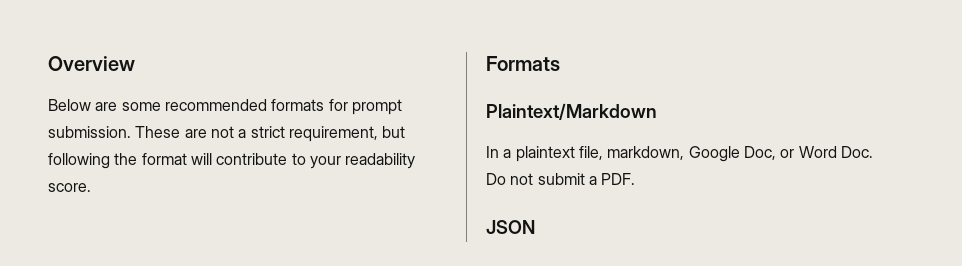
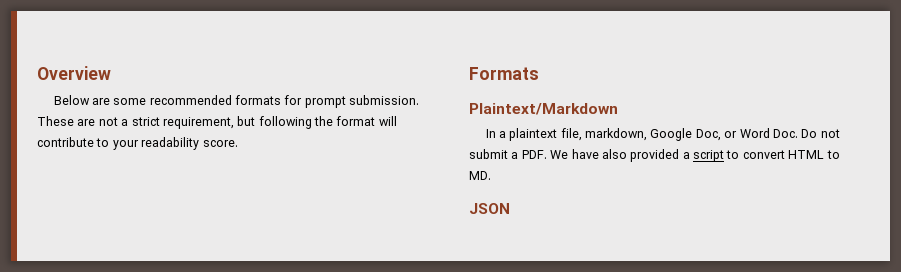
- In a plaintext file, markdown, Google Doc, or Word Doc. Do not submit a PDF.
+ In a plaintext file, markdown, Google Doc, or Word Doc. Do not submit a PDF. We have also provided a script to convert HTML to MD.

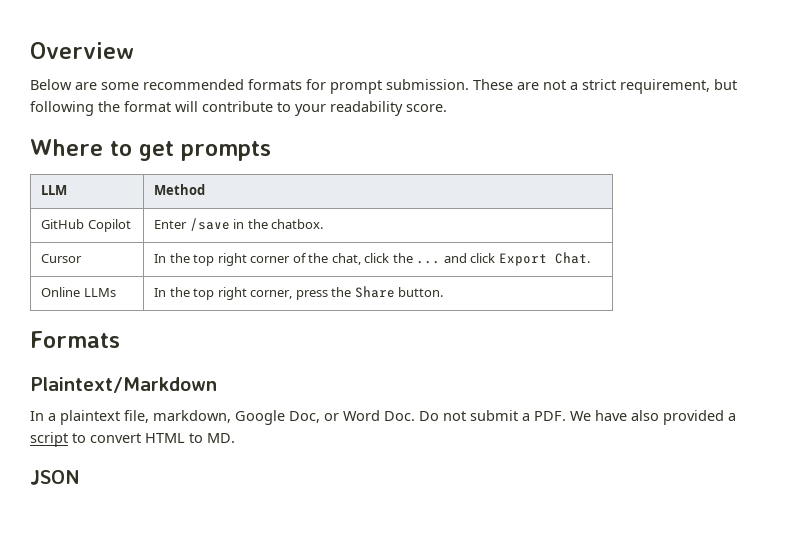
+ Where to get prompts
+ LLM | Method
+ GitHub Copilot | Enter /save in the chatbox.
+ Cursor | In the top right corner of the chat, click the ... and click Export Chat.
+ Online LLMs | In the top right corner, press the Share button.

